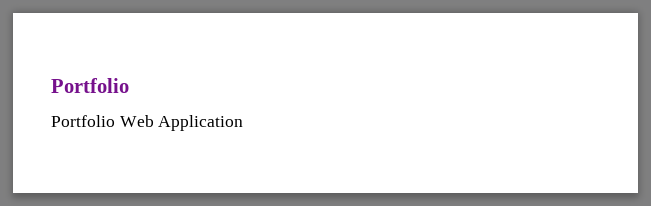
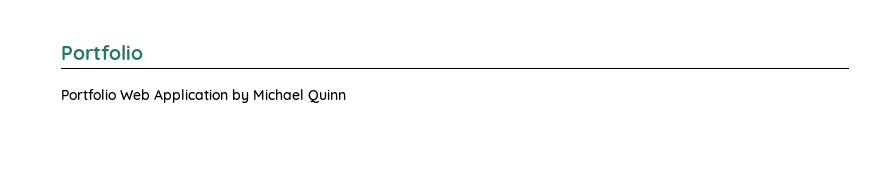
- Portfolio Web Application
+ Portfolio Web Application by Michael Quinn

